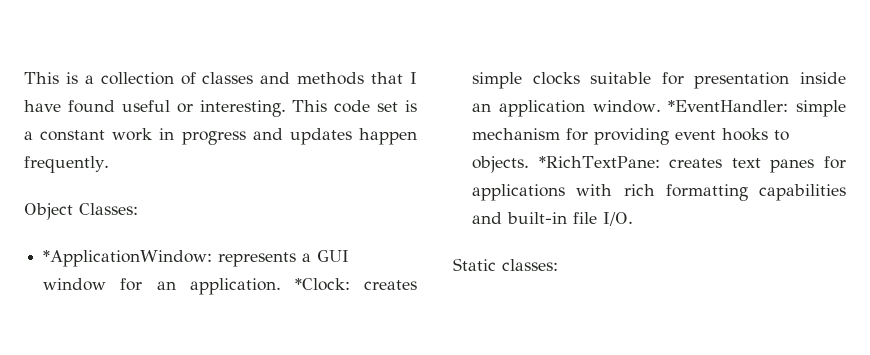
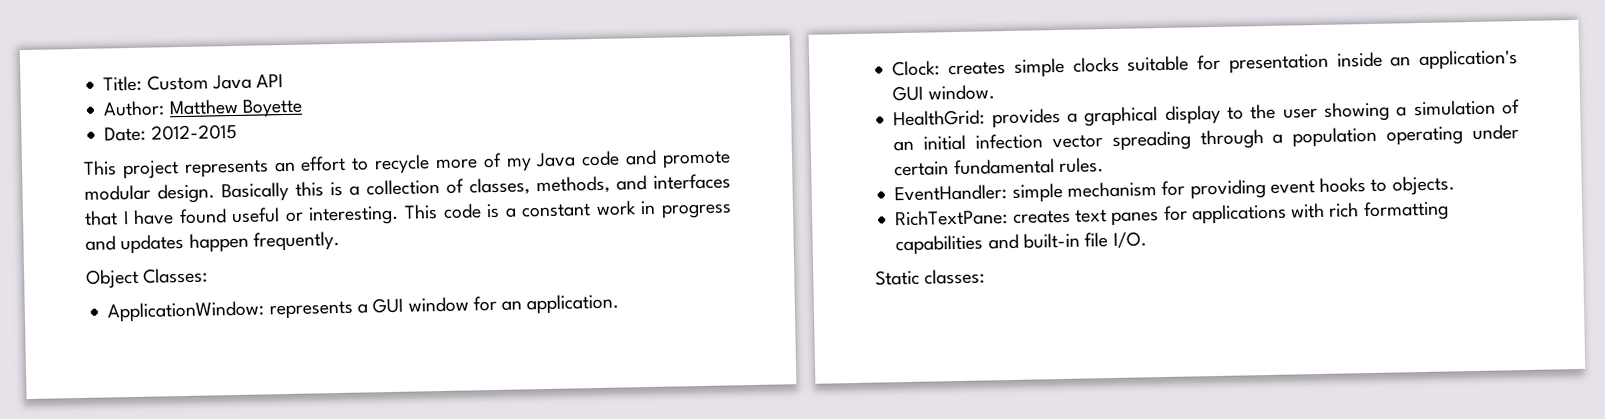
- This is a collection of classes and methods that I have found useful or interesting.
+ Title: Custom Java API
+ Author: Matthew Boyette
+ Date: 2012-2015
+ This project represents an effort to recycle more of my Java code and promote modular design. Basically this is a collection of classes, methods, and interfaces that I have found useful or interesting.
- This code set is a constant work in progress and updates happen frequently.
+ This code is a constant work in progress and updates happen frequently.
- *ApplicationWindow: represents a GUI window for an application. *Clock: creates simple clocks suitable for presentation inside an application window. *EventHandler: simple mechanism for providing event hooks to objects. *RichTextPane: creates text panes for applications with rich formatting capabilities and built-in file I/O.
+ ApplicationWindow: represents a GUI window for an application.
+ Clock: creates simple clocks suitable for presentation inside an application's GUI window.
+ HealthGrid: provides a graphical display to the user showing a simulation of an initial infection vector spreading through a population operating under certain fundamental rules.
+ EventHandler: simple mechanism for providing event hooks to objects.
+ RichTextPane: creates text panes for applications with rich formatting capabilities and built-in file I/O.

